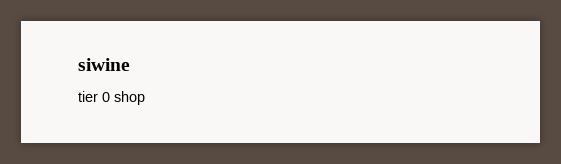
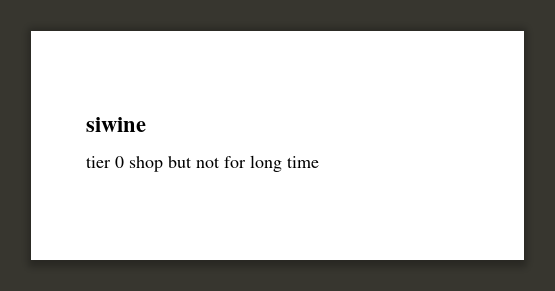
- tier 0 shop
+ tier 0 shop but not for long time

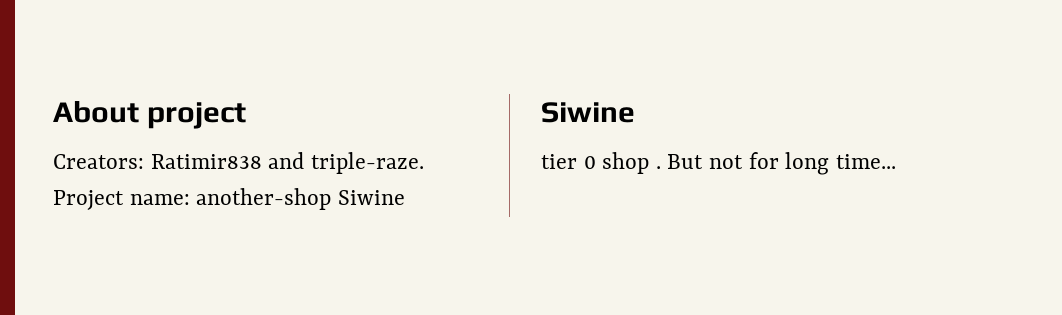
- siwine
+ About project
+ Creators: Ratimir838 and triple-raze. Project name: another-shop Siwine
+ Siwine
- tier 0 shop but not for long time
+ tier 0 shop . But not for long time...

